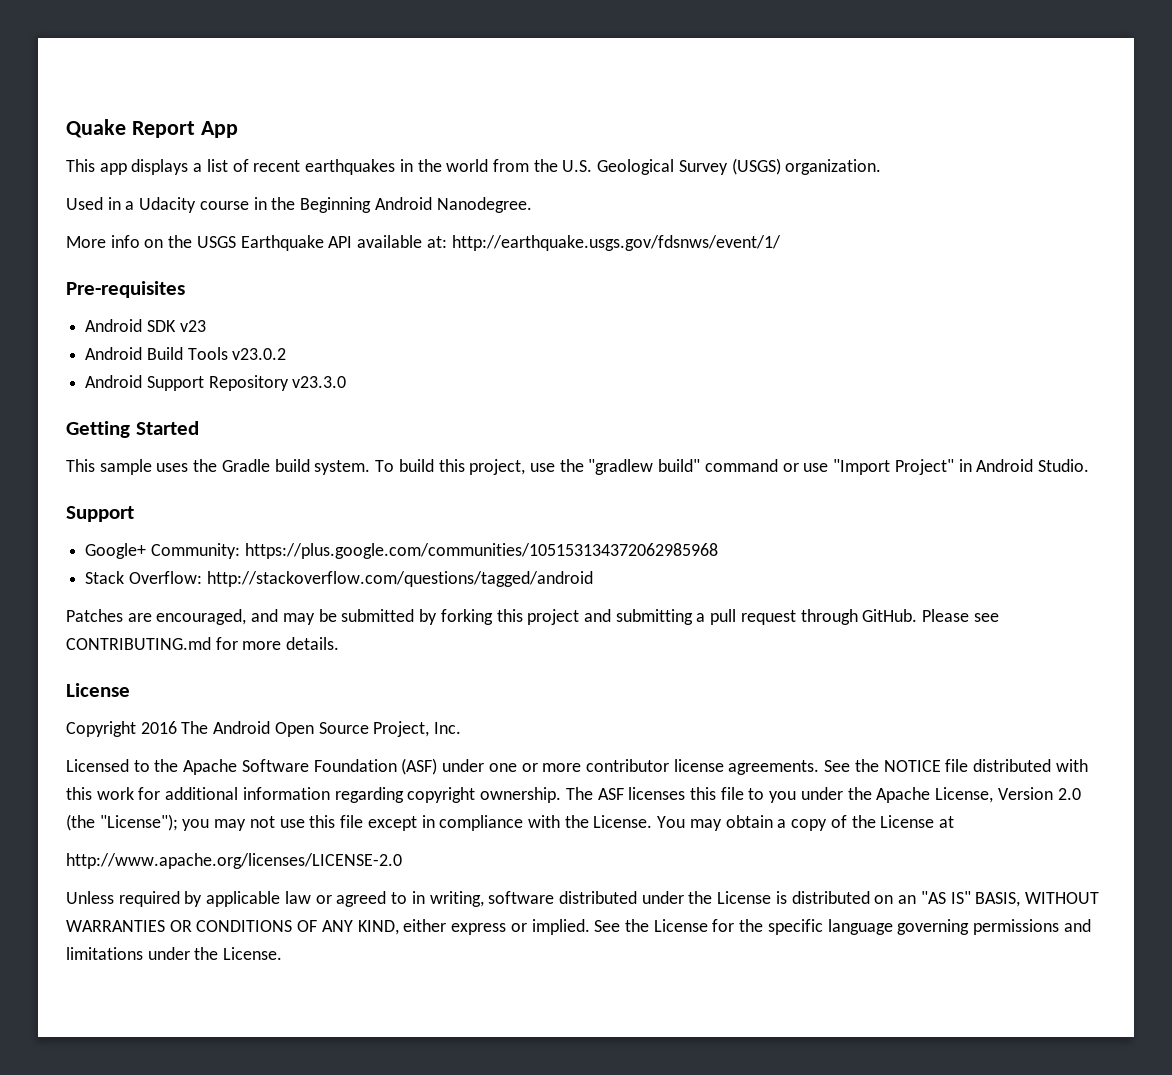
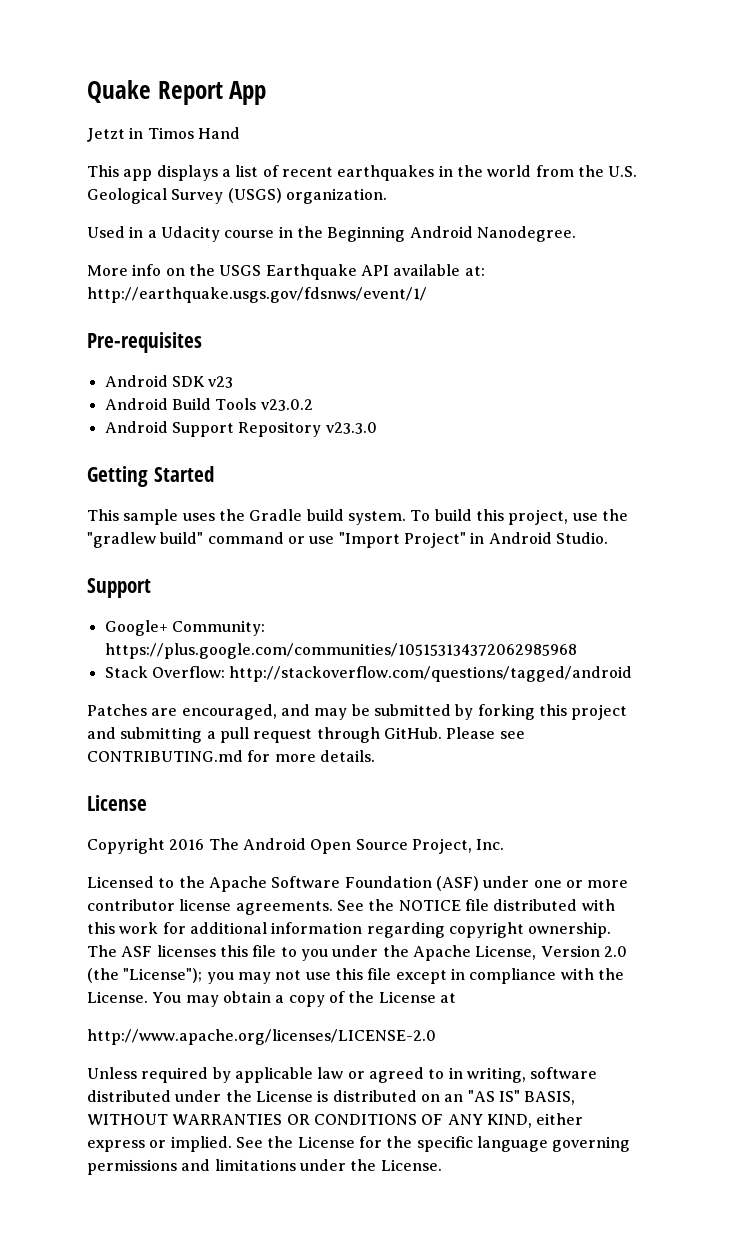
+ Jetzt in Timos Hand

